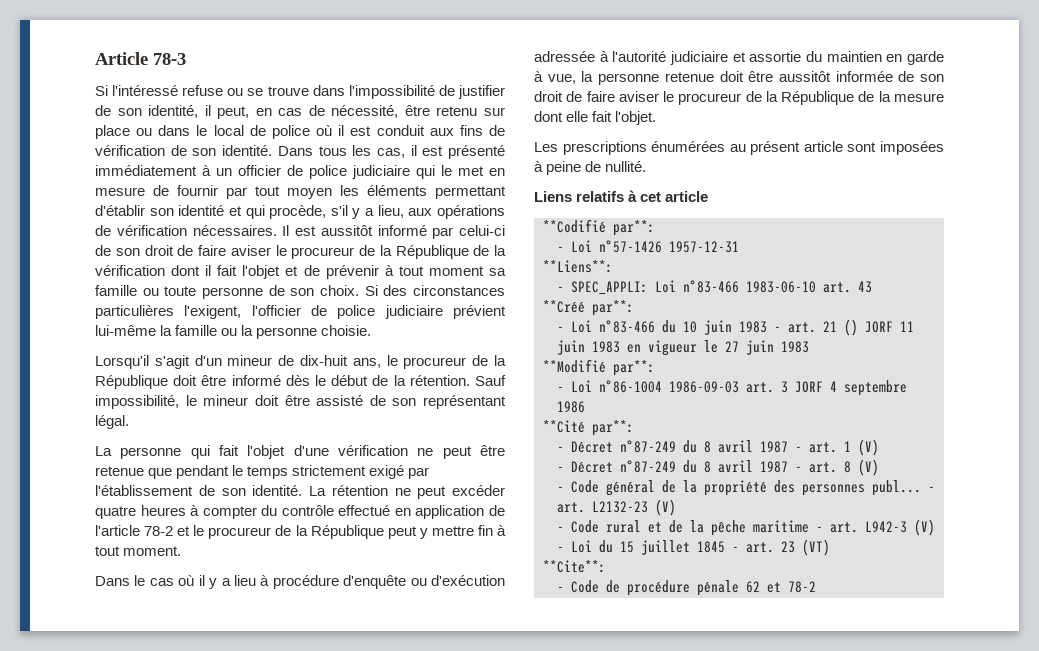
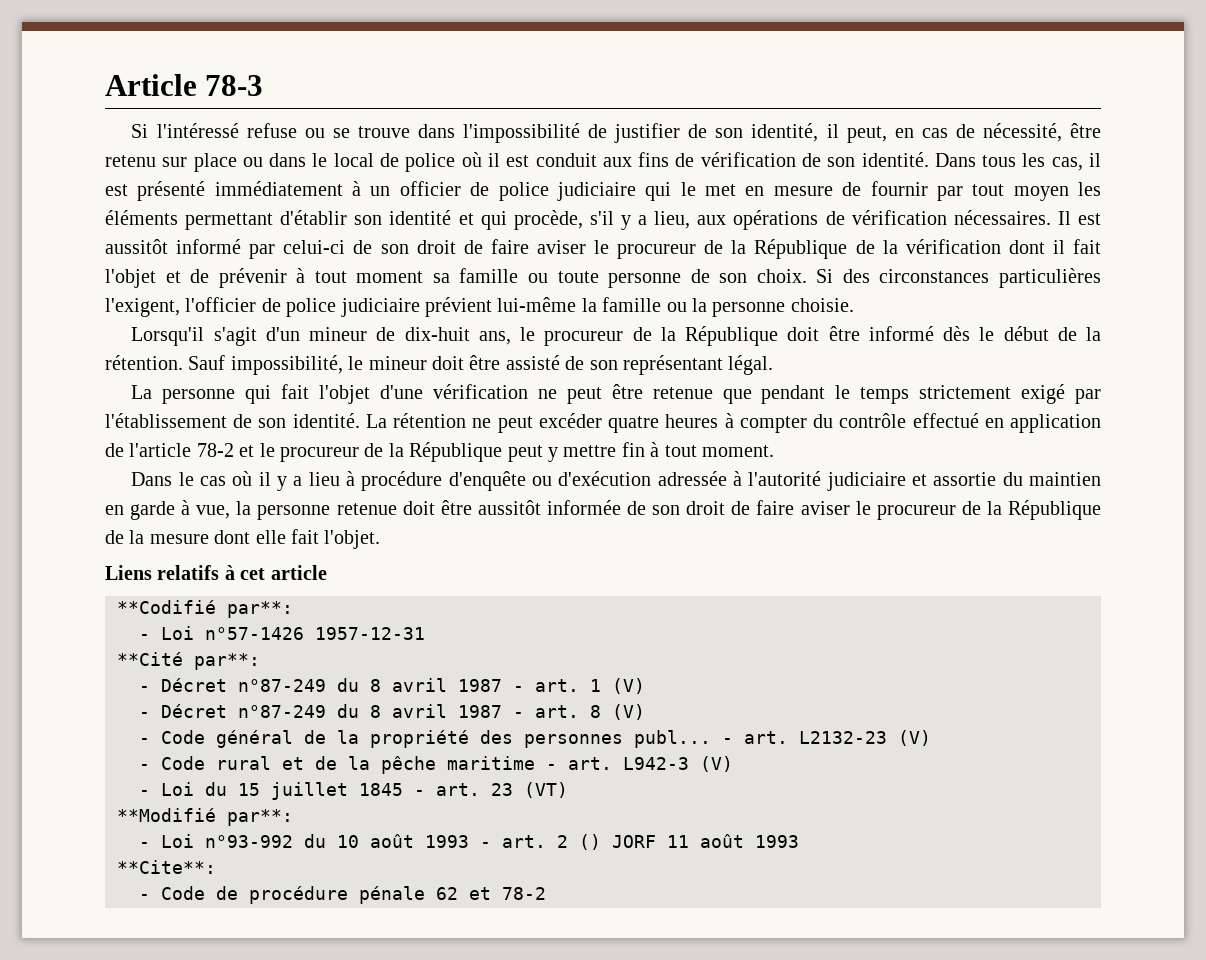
- Les prescriptions énumérées au présent article sont imposées à peine de nullité.
- **Liens**:
- - SPEC_APPLI: Loi n°83-466 1983-06-10 art. 43
- **Créé par**:
- - Loi n°83-466 du 10 juin 1983 - art. 21 () JORF 11 juin 1983 en vigueur le 27 juin 1983
- **Modifié par**:
- - Loi n°86-1004 1986-09-03 art. 3 JORF 4 septembre 1986
+ **Modifié par**:
+ - Loi n°93-992 du 10 août 1993 - art. 2 () JORF 11 août 1993

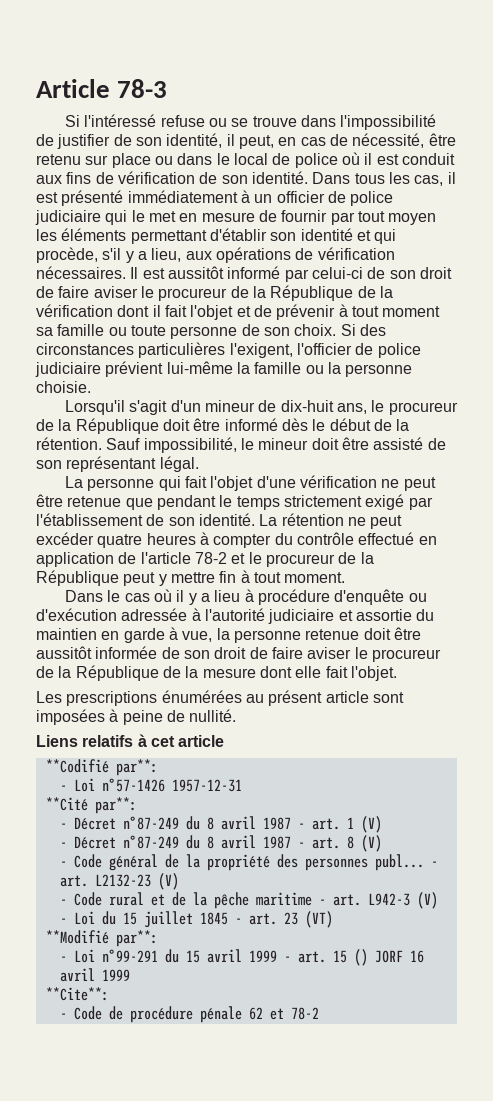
+ Les prescriptions énumérées au présent article sont imposées à peine de nullité.
- - Loi n°93-992 du 10 août 1993 - art. 2 () JORF 11 août 1993
+ - Loi n°99-291 du 15 avril 1999 - art. 15 () JORF 16 avril 1999

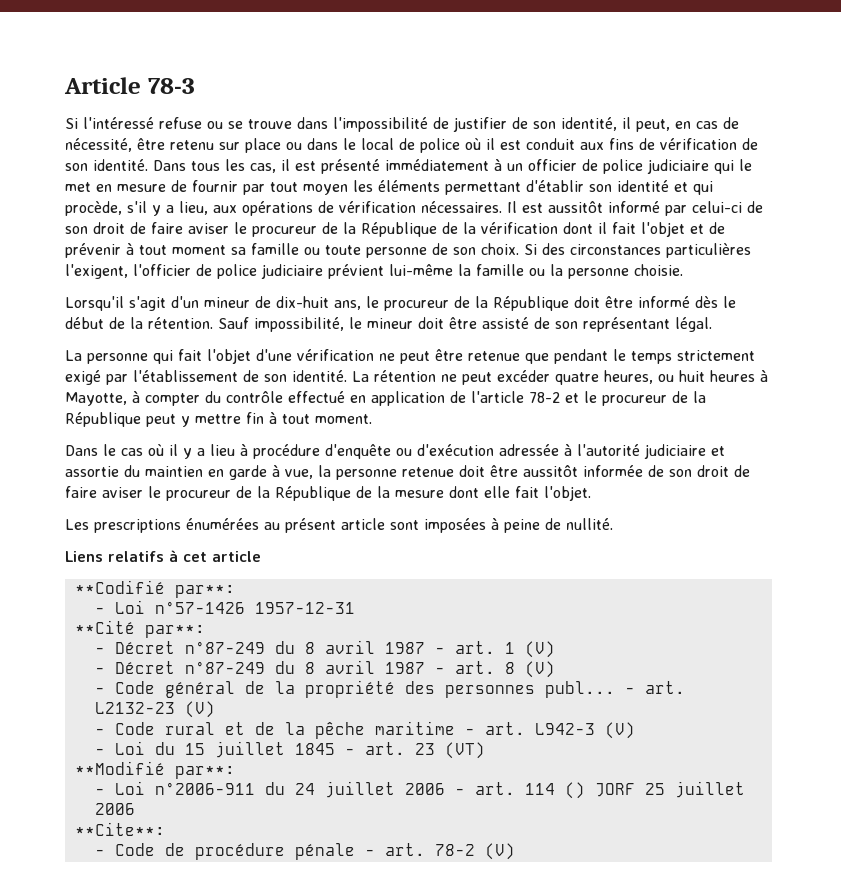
- La rétention ne peut excéder quatre heures à compter du contrôle effectué en application de l'article 78-2 et le procureur de la République peut y mettre fin à tout moment.
+ La rétention ne peut excéder quatre heures, ou huit heures à Mayotte, à compter du contrôle effectué en application de l'article 78-2 et le procureur de la République peut y mettre fin à tout moment.
- - Loi n°99-291 du 15 avril 1999 - art. 15 () JORF 16 avril 1999
+ - Loi n°2006-911 du 24 juillet 2006 - art. 114 () JORF 25 juillet 2006
- - Code de procédure pénale 62 et 78-2
+ - Code de procédure pénale - art. 78-2 (V)

